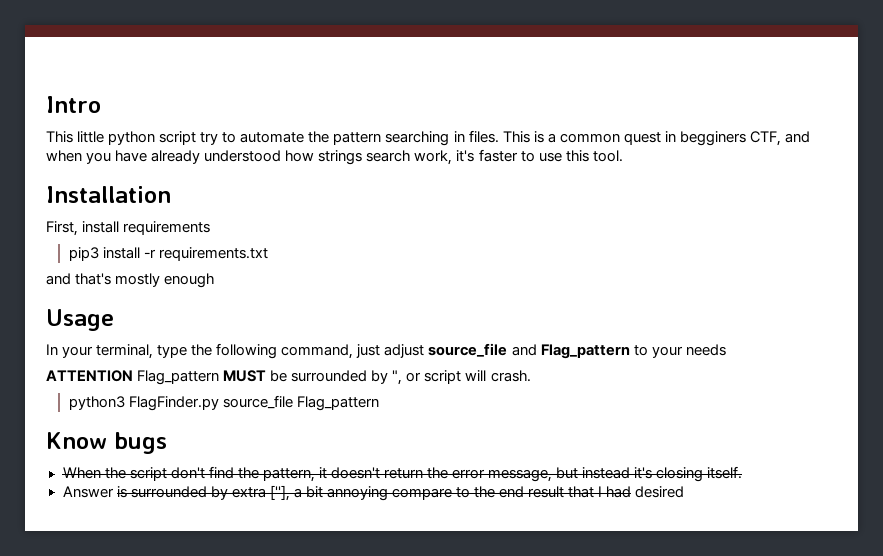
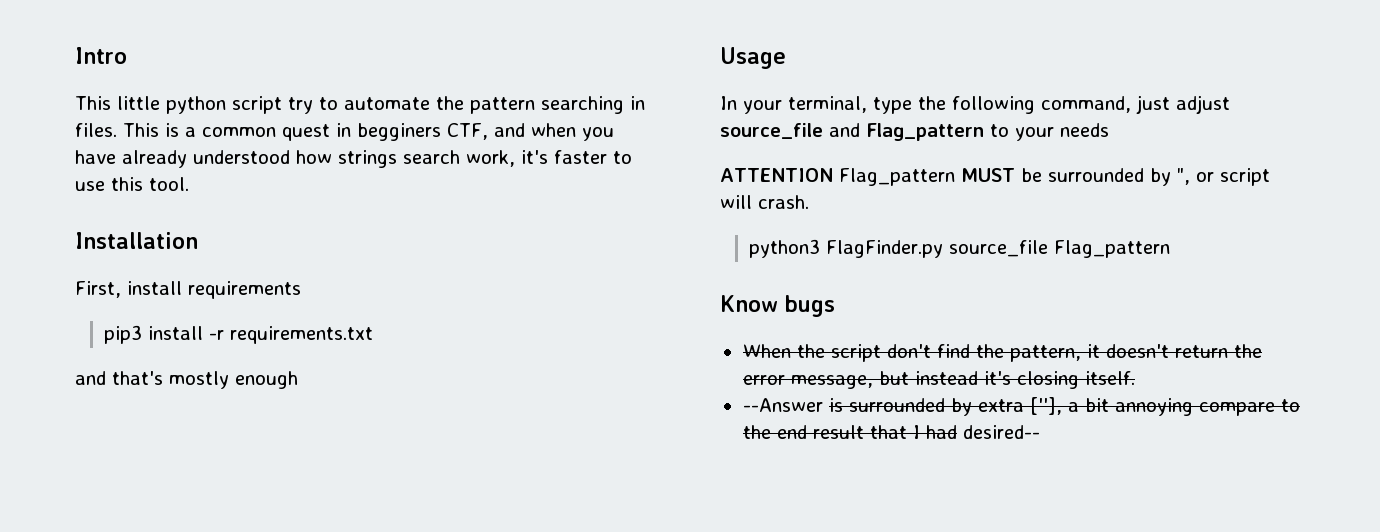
- Answer is surrounded by extra [''], a bit annoying compare to the end result that I had desired
+ --Answer is surrounded by extra [''], a bit annoying compare to the end result that I had desired--

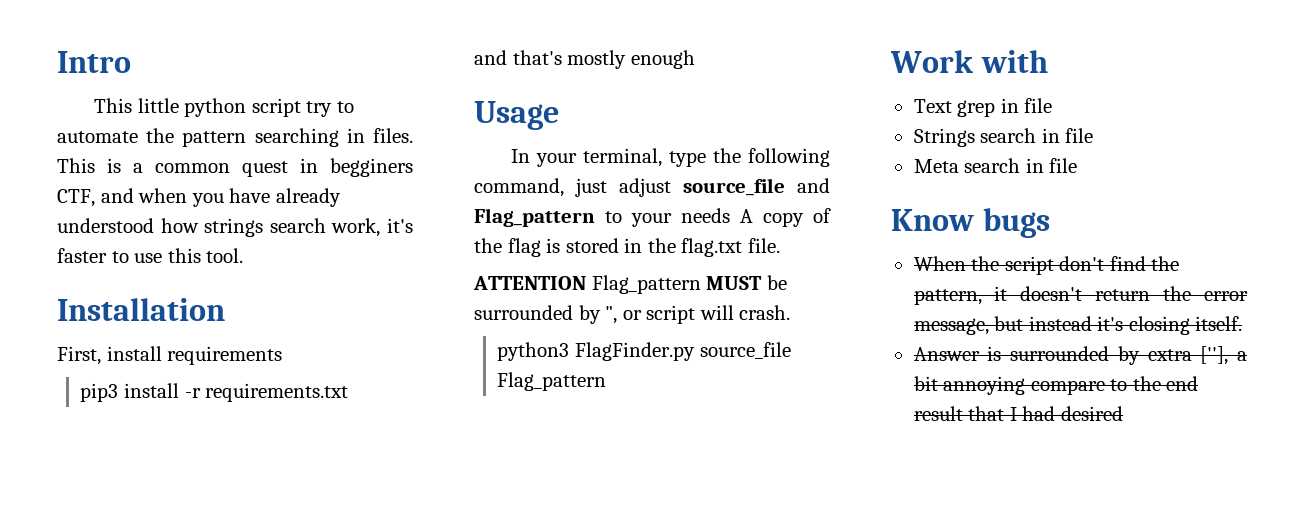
- In your terminal, type the following command, just adjust source_file and Flag_pattern to your needs
+ In your terminal, type the following command, just adjust source_file and Flag_pattern to your needs A copy of the flag is stored in the flag.txt file.
+ Work with
+ Text grep in file
+ Strings search in file
+ Meta search in file
- --Answer is surrounded by extra [''], a bit annoying compare to the end result that I had desired--
+ Answer is surrounded by extra [''], a bit annoying compare to the end result that I had desired

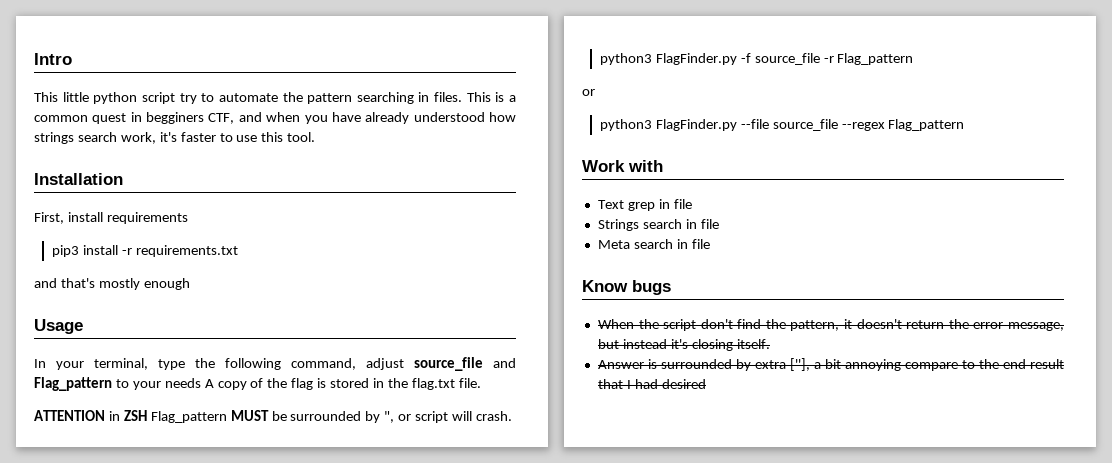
- In your terminal, type the following command, just adjust source_file and Flag_pattern to your needs A copy of the flag is stored in the flag.txt file.
+ In your terminal, type the following command, adjust source_file and Flag_pattern to your needs A copy of the flag is stored in the flag.txt file.
- ATTENTION Flag_pattern MUST be surrounded by ", or script will crash.
+ ATTENTION in ZSH Flag_pattern MUST be surrounded by ", or script will crash.
- python3 FlagFinder.py source_file Flag_pattern
+ python3 FlagFinder.py -f source_file -r Flag_pattern
+ or
+ python3 FlagFinder.py --file source_file --regex Flag_pattern

